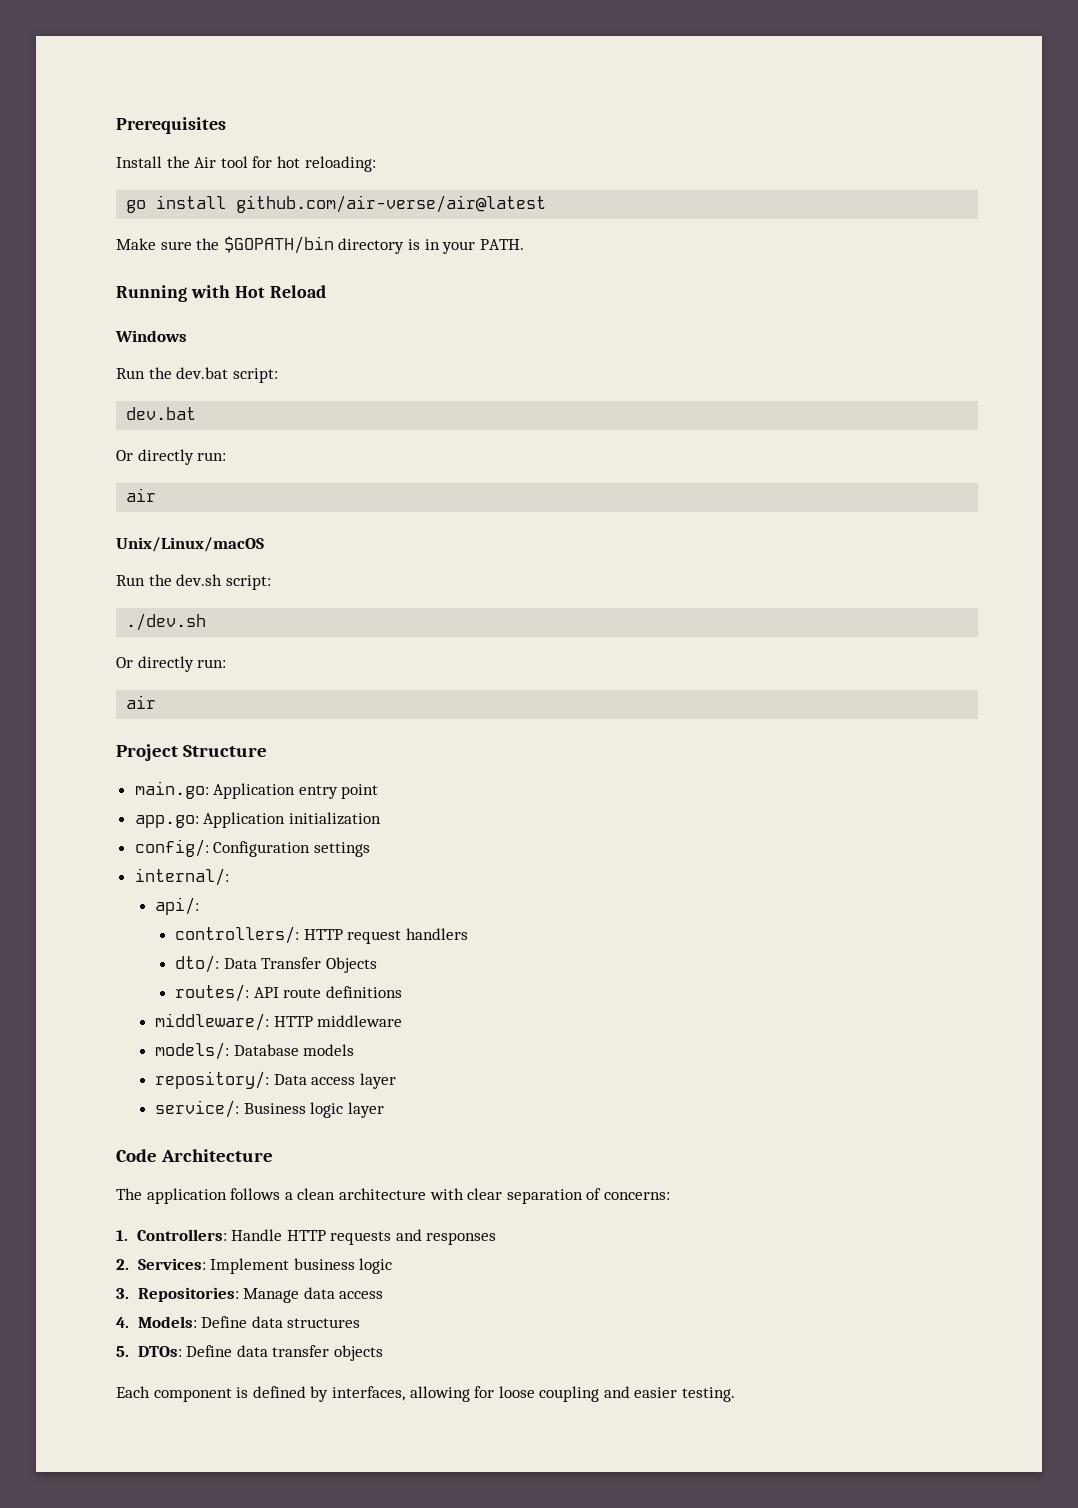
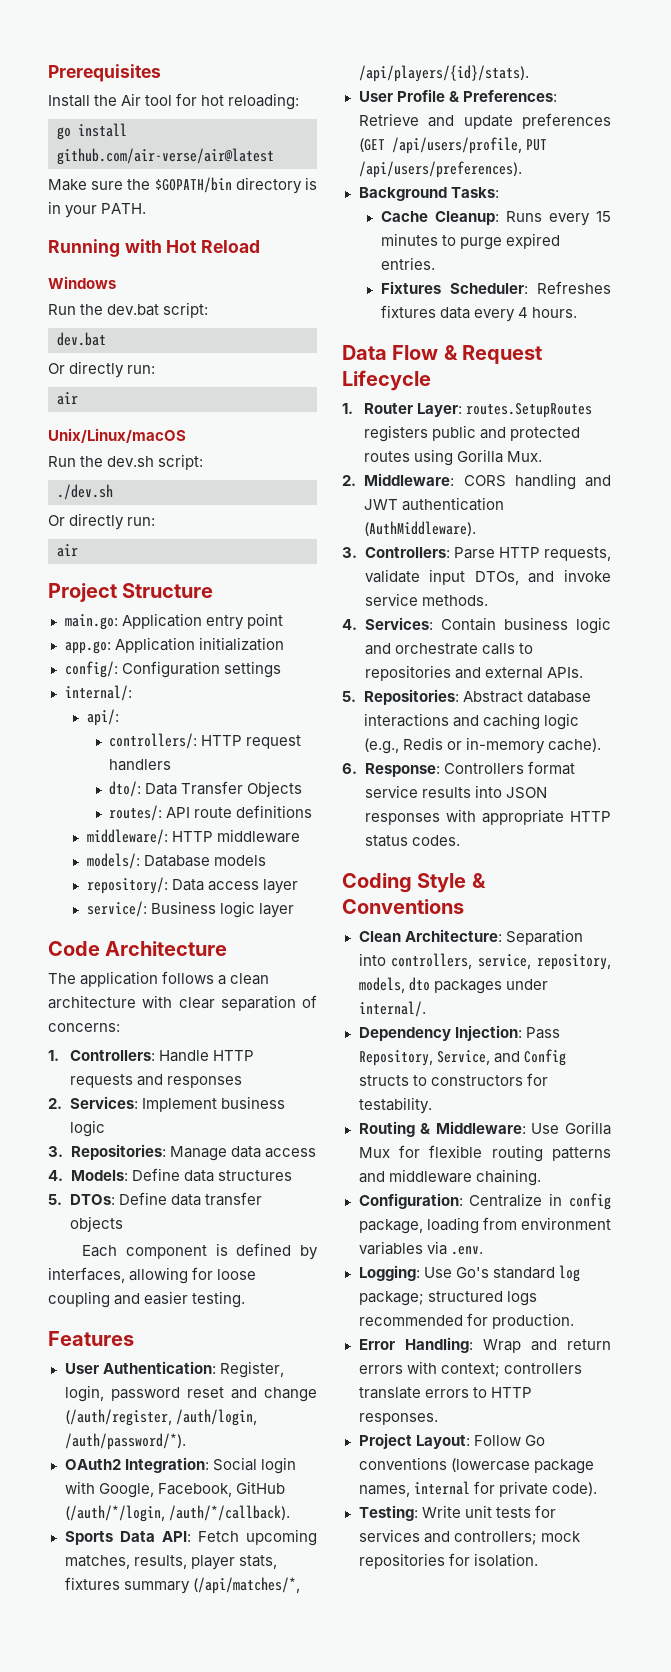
+ Features
+ User Authentication: Register, login, password reset and change (/auth/register, /auth/login, /auth/password/*).
+ OAuth2 Integration: Social login with Google, Facebook, GitHub (/auth/*/login, /auth/*/callback).
+ Sports Data API: Fetch upcoming matches, results, player stats, fixtures summary (/api/matches/*, /api/players/{id}/stats).
+ User Profile & Preferences: Retrieve and update preferences (GET /api/users/profile, PUT /api/users/preferences).
+ Background Tasks:
+ Cache Cleanup: Runs every 15 minutes to purge expired entries.
+ Fixtures Scheduler: Refreshes fixtures data every 4 hours.
+ Data Flow & Request Lifecycle
+ 1. Router Layer: routes.SetupRoutes registers public and protected routes using Gorilla Mux.
+ 2. Middleware: CORS handling and JWT authentication (AuthMiddleware).
+ 3. Controllers: Parse HTTP requests, validate input DTOs, and invoke service methods.
+ 4. Services: Contain business logic and orchestrate calls to repositories and external APIs.
+ 5. Repositories: Abstract database interactions and caching logic (e.g., Redis or in-memory cache).
+ 6. Response: Controllers format service results into JSON responses with appropriate HTTP status codes.
+ Coding Style & Conventions
+ Clean Architecture: Separation into controllers, service, repository, models, dto packages under internal/.
+ Dependency Injection: Pass Repository, Service, and Config structs to constructors for testability.
+ Routing & Middleware: Use Gorilla Mux for flexible routing patterns and middleware chaining.
+ Configuration: Centralize in config package, loading from environment variables via .env.
+ Logging: Use Go's standard log package; structured logs recommended for production.
+ Error Handling: Wrap and return errors with context; controllers translate errors to HTTP responses.
+ Project Layout: Follow Go conventions (lowercase package names, internal for private code).
+ Testing: Write unit tests for services and controllers; mock repositories for isolation.

